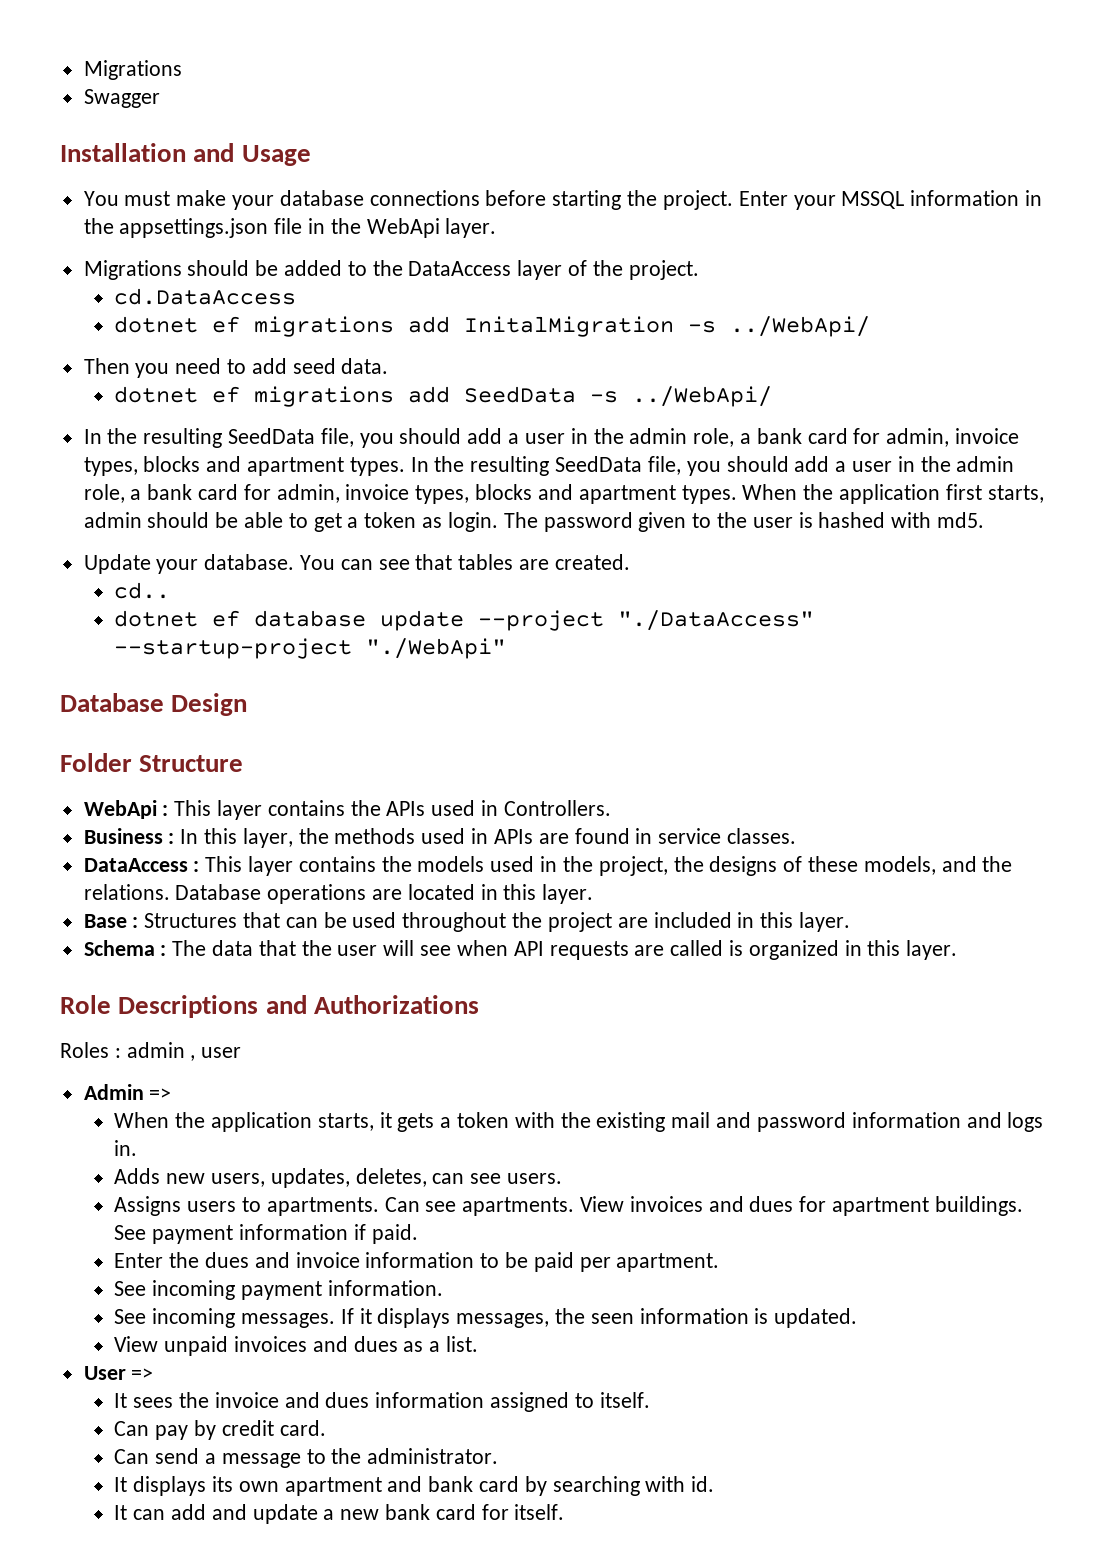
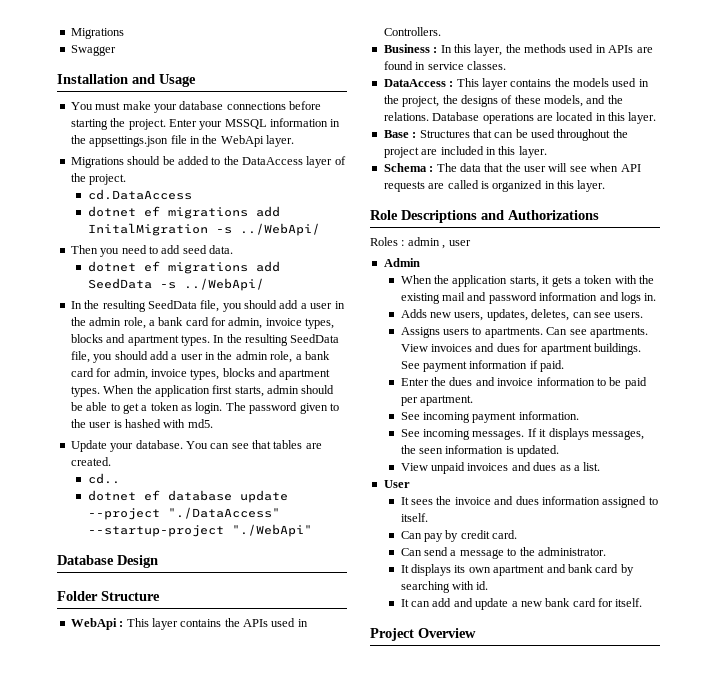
- Admin =>
+ Admin
- User =>
+ User
+ Project Overview

